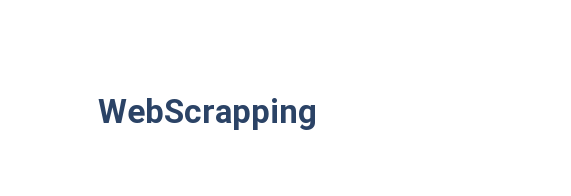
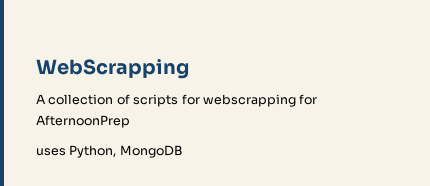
+ A collection of scripts for webscrapping for AfternoonPrep
+ uses Python, MongoDB

